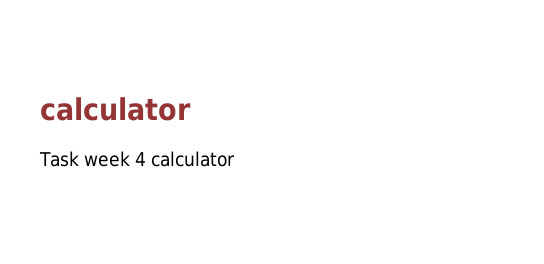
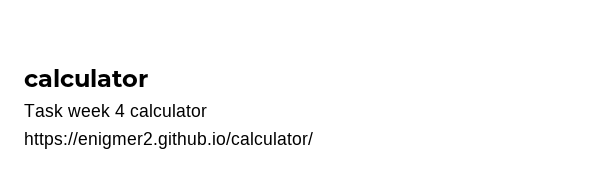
+ https://enigmer2.github.io/calculator/

